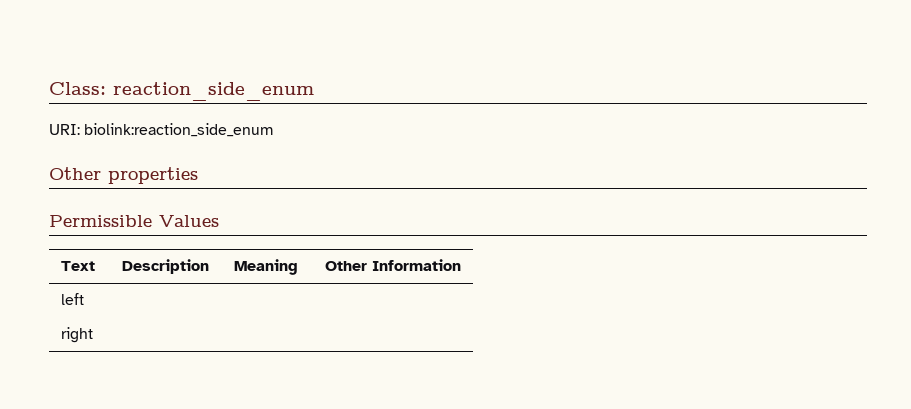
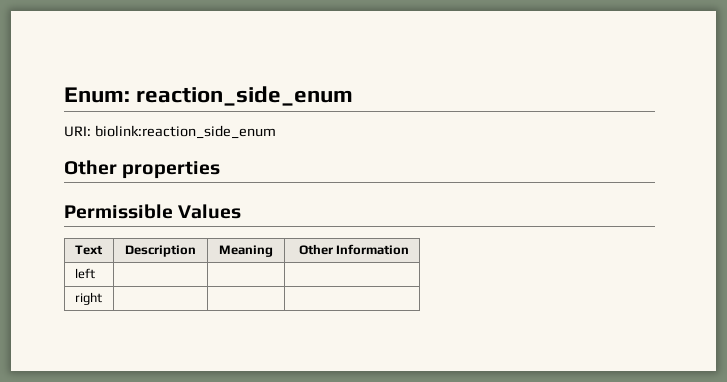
- Class: reaction_side_enum
+ Enum: reaction_side_enum

